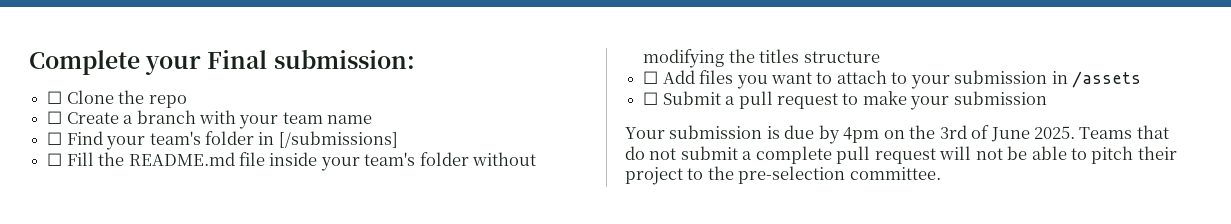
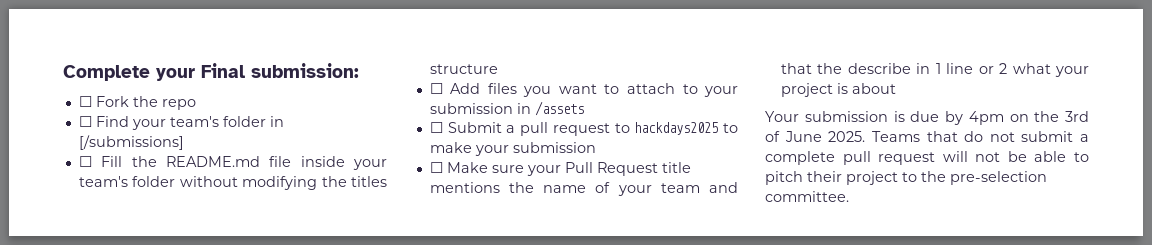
- ☐ Clone the repo
+ ☐ Fork the repo
- ☐ Create a branch with your team name
- ☐ Submit a pull request to make your submission
+ ☐ Submit a pull request to hackdays2025 to make your submission
+ ☐ Make sure your Pull Request title mentions the name of your team and that the describe in 1 line or 2 what your project is about

